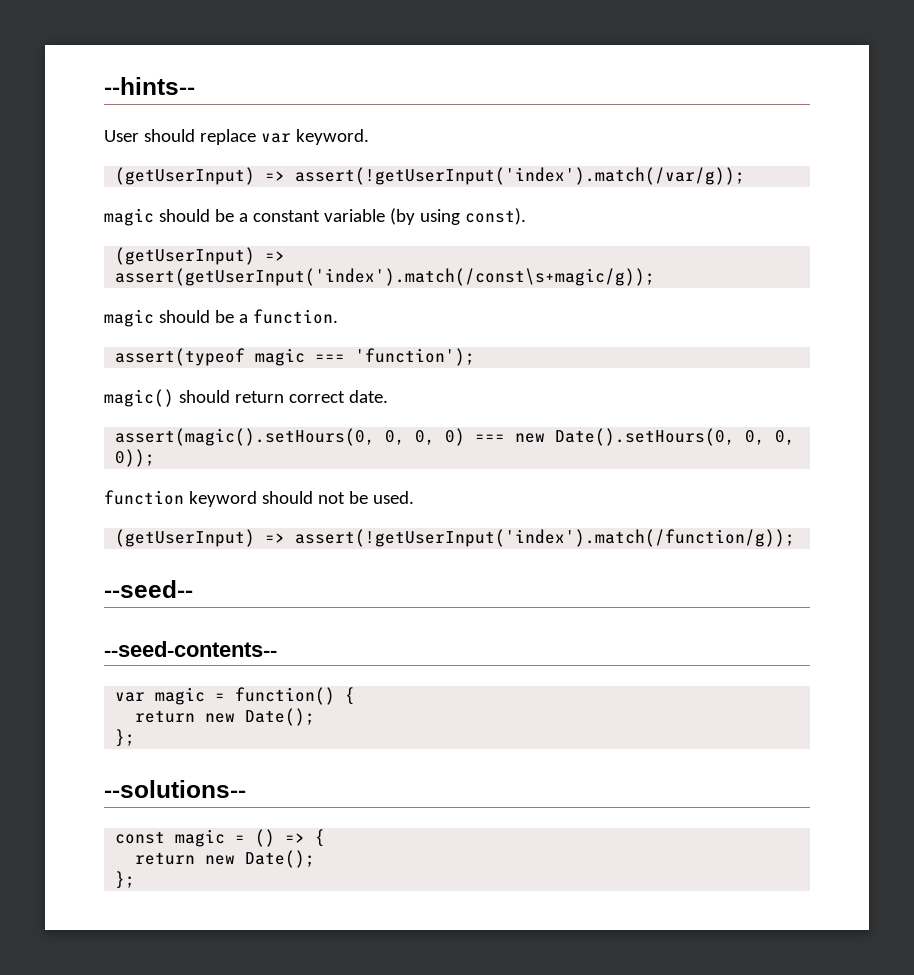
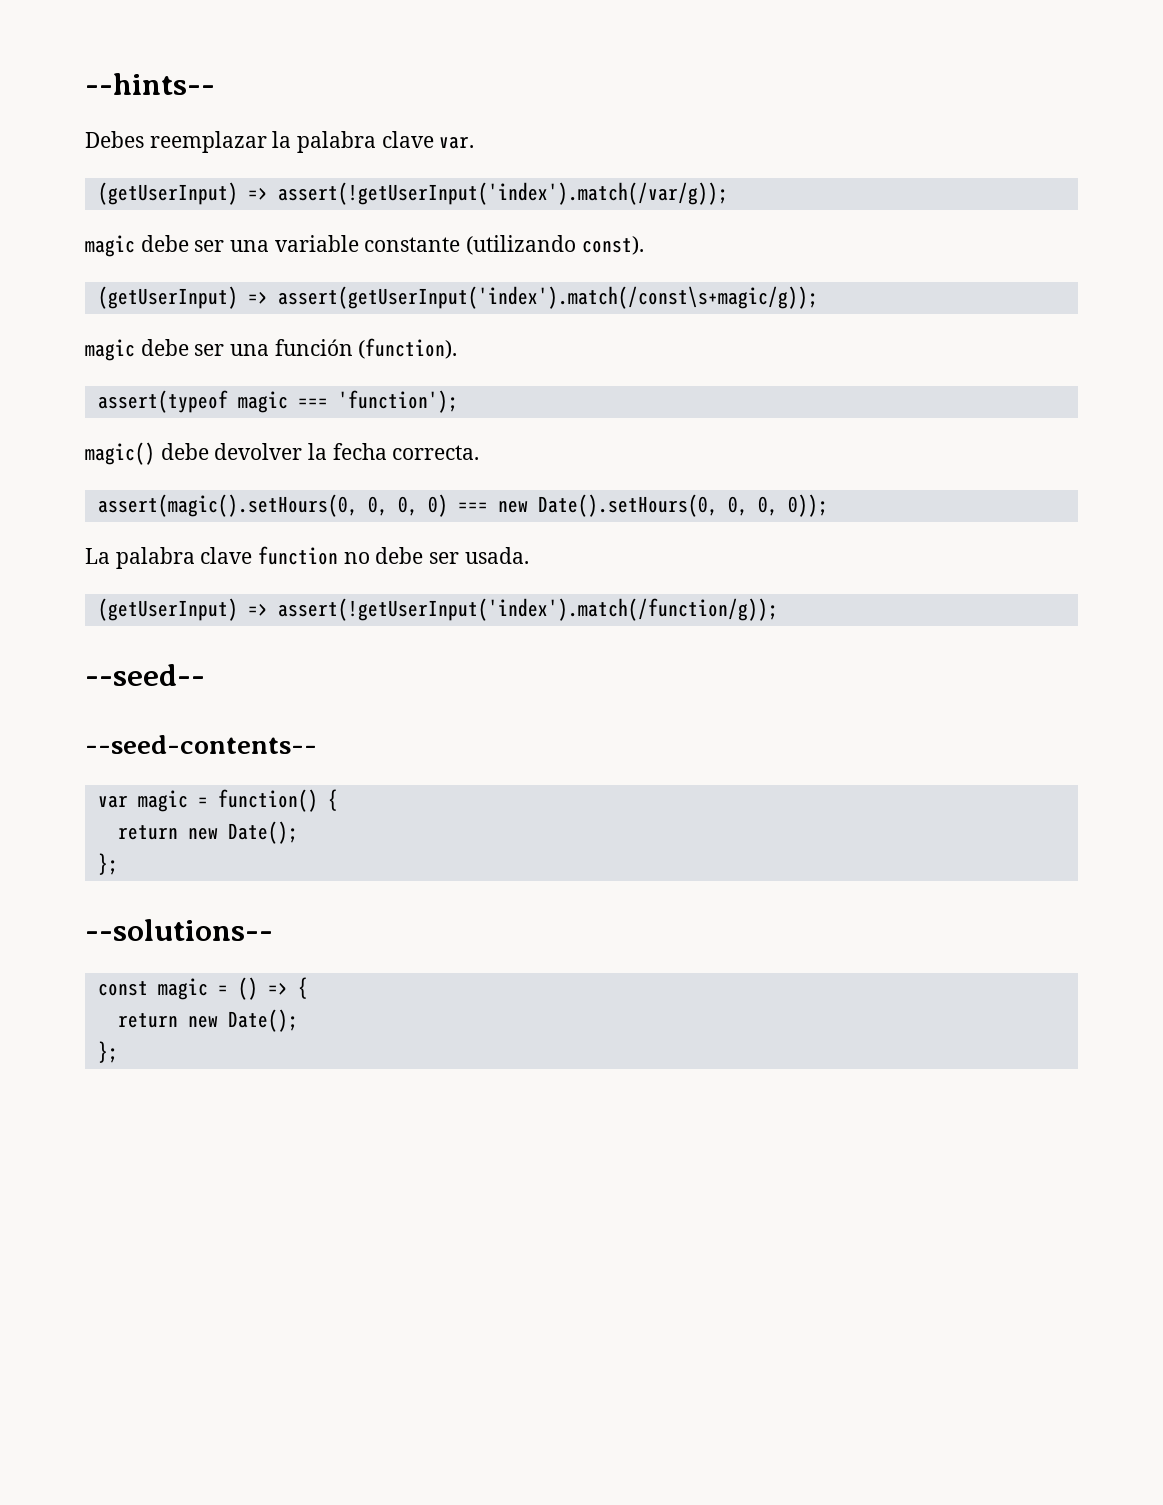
- User should replace var keyword.
+ Debes reemplazar la palabra clave var.
  (getUserInput) => assert(!getUserInput('index').match(/var/g));
- magic should be a constant variable (by using const).
+ magic debe ser una variable constante (utilizando const).
- magic should be a function.
+ magic debe ser una función (function).
- magic() should return correct date.
+ magic() debe devolver la fecha correcta.
- function keyword should not be used.
+ La palabra clave function no debe ser usada.

